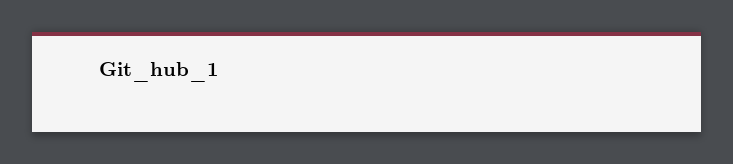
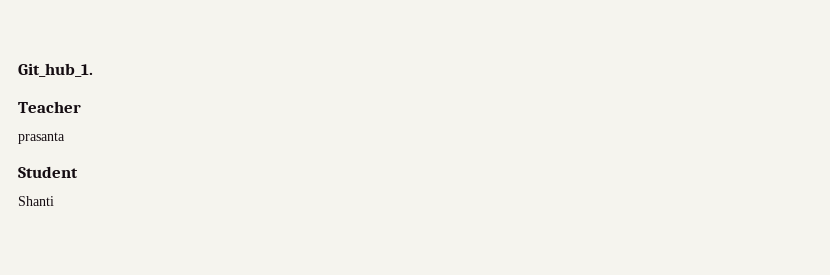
- Git_hub_1
+ Git_hub_1.
+ Teacher
+ prasanta
+ Student
+ Shanti

